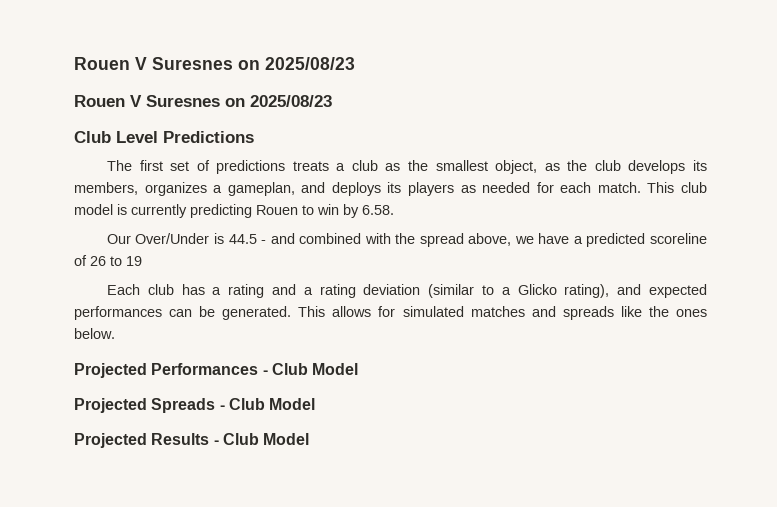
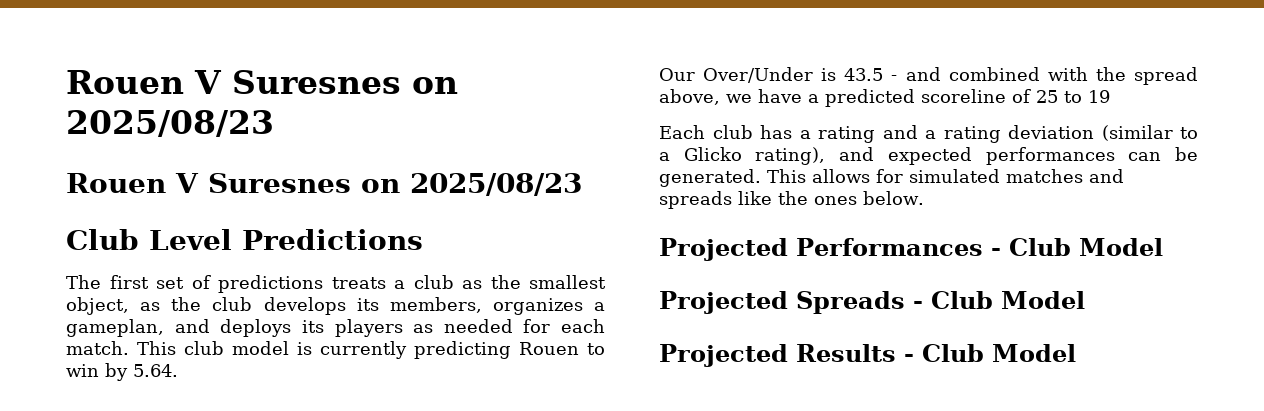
- This club model is currently predicting Rouen to win by 6.58.
+ This club model is currently predicting Rouen to win by 5.64.
- Our Over/Under is 44.5 - and combined with the spread above, we have a predicted scoreline of 26 to 19
+ Our Over/Under is 43.5 - and combined with the spread above, we have a predicted scoreline of 25 to 19

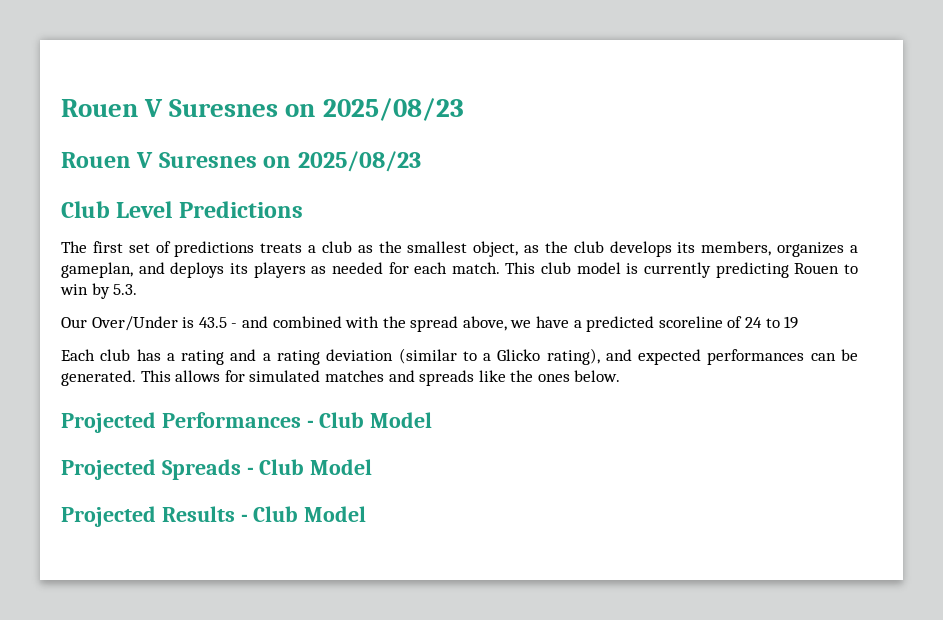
- This club model is currently predicting Rouen to win by 5.64.
+ This club model is currently predicting Rouen to win by 5.3.
- Our Over/Under is 43.5 - and combined with the spread above, we have a predicted scoreline of 25 to 19
+ Our Over/Under is 43.5 - and combined with the spread above, we have a predicted scoreline of 24 to 19

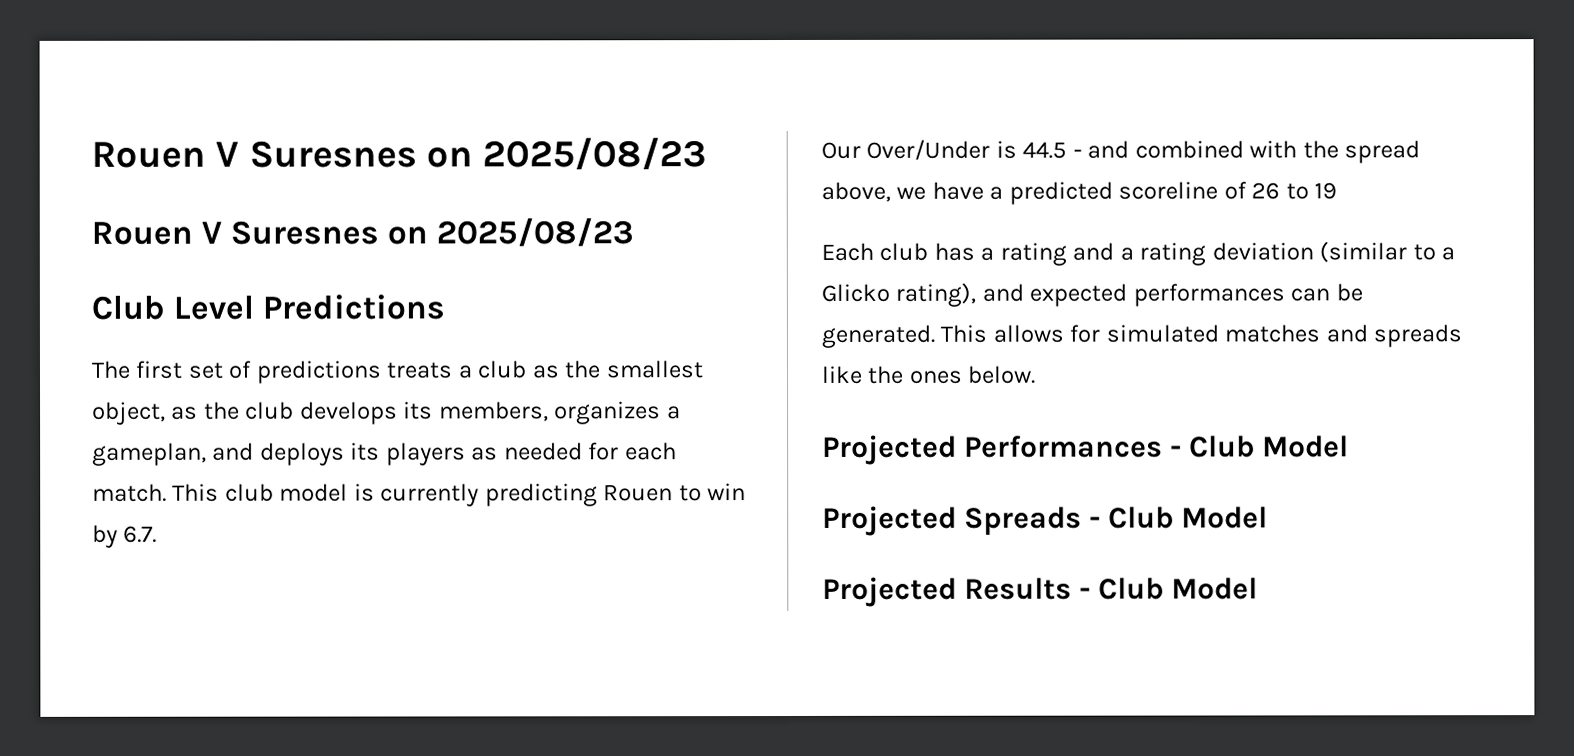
- This club model is currently predicting Rouen to win by 5.3.
+ This club model is currently predicting Rouen to win by 6.7.
- Our Over/Under is 43.5 - and combined with the spread above, we have a predicted scoreline of 24 to 19
+ Our Over/Under is 44.5 - and combined with the spread above, we have a predicted scoreline of 26 to 19

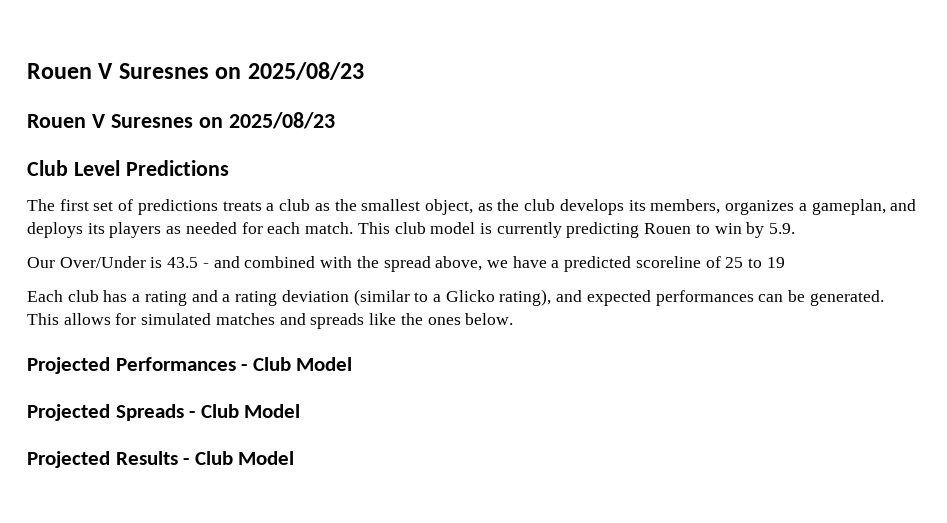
- This club model is currently predicting Rouen to win by 6.7.
+ This club model is currently predicting Rouen to win by 5.9.
- Our Over/Under is 44.5 - and combined with the spread above, we have a predicted scoreline of 26 to 19
+ Our Over/Under is 43.5 - and combined with the spread above, we have a predicted scoreline of 25 to 19

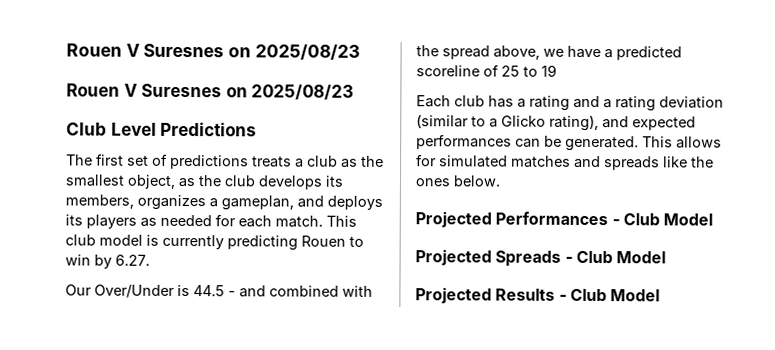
- This club model is currently predicting Rouen to win by 5.9.
+ This club model is currently predicting Rouen to win by 6.27.
- Our Over/Under is 43.5 - and combined with the spread above, we have a predicted scoreline of 25 to 19
+ Our Over/Under is 44.5 - and combined with the spread above, we have a predicted scoreline of 25 to 19

